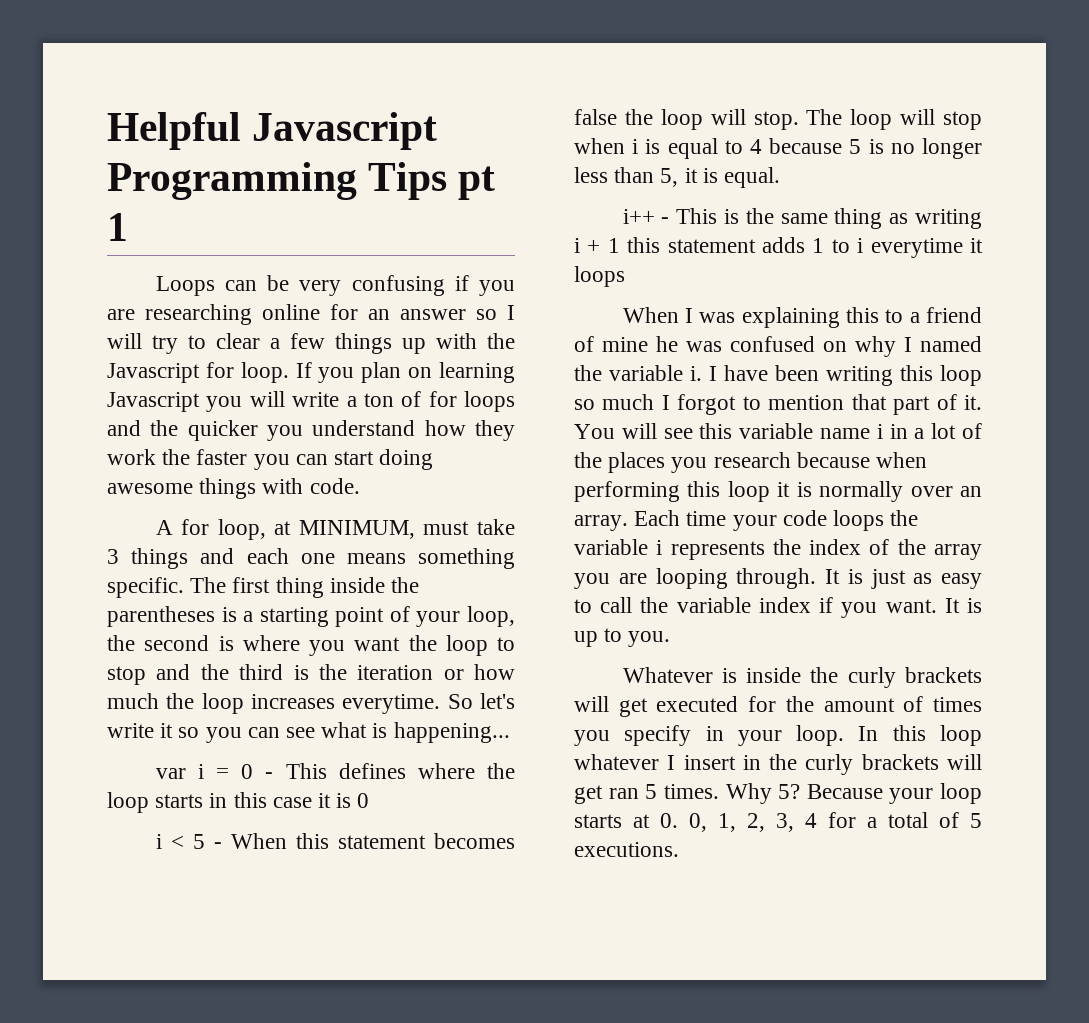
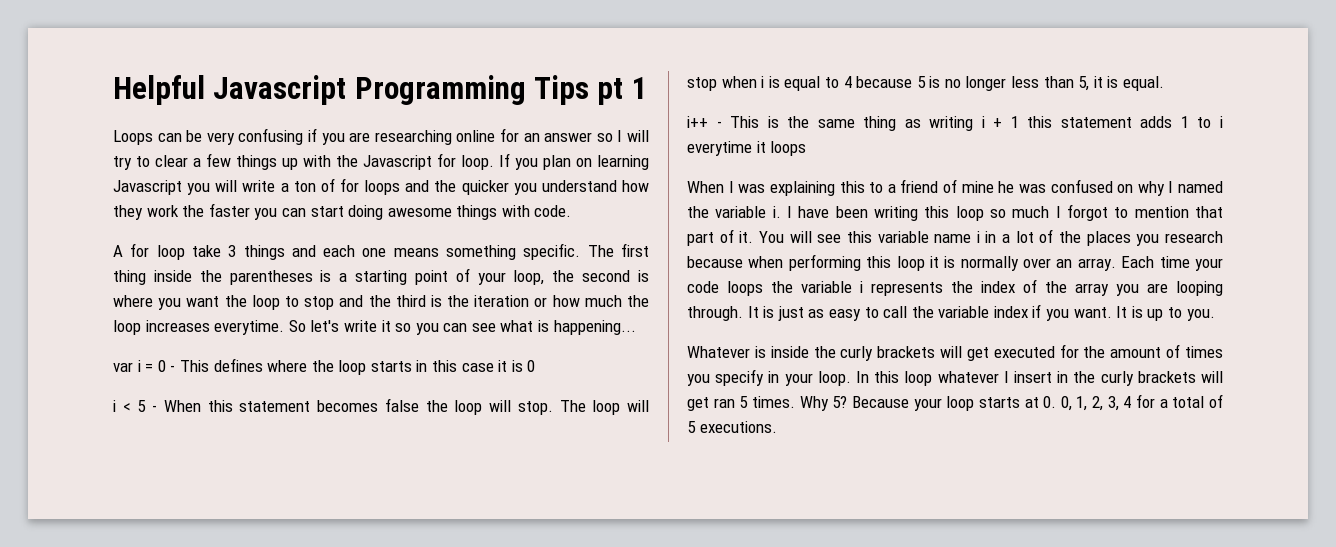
- A for loop, at MINIMUM, must take 3 things and each one means something specific.
+ A for loop take 3 things and each one means something specific.

